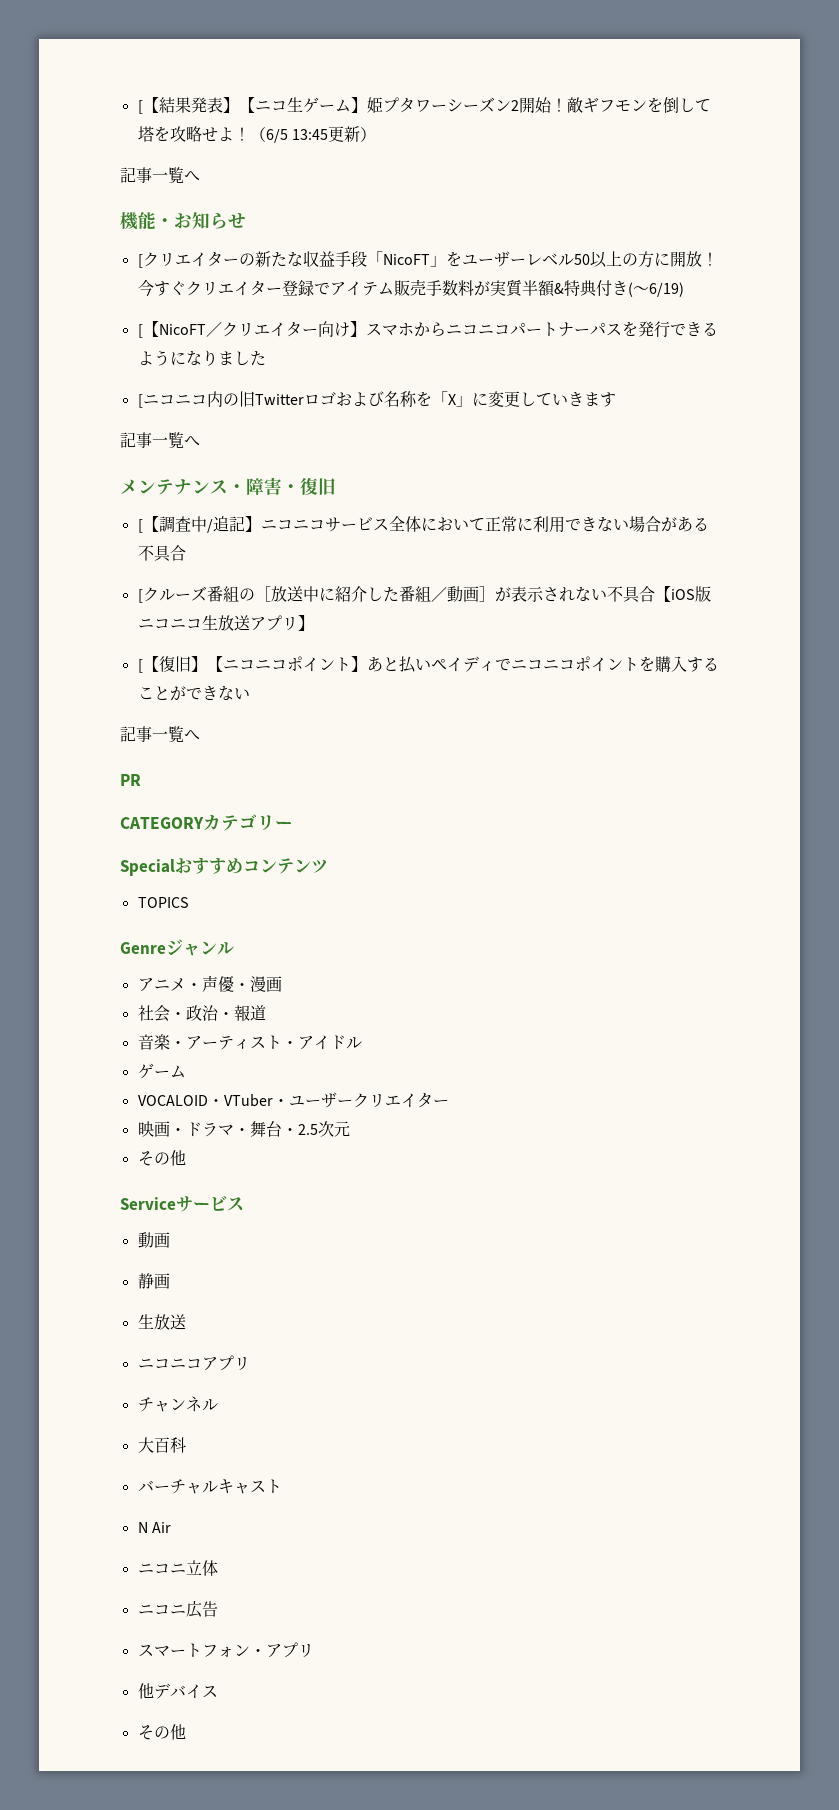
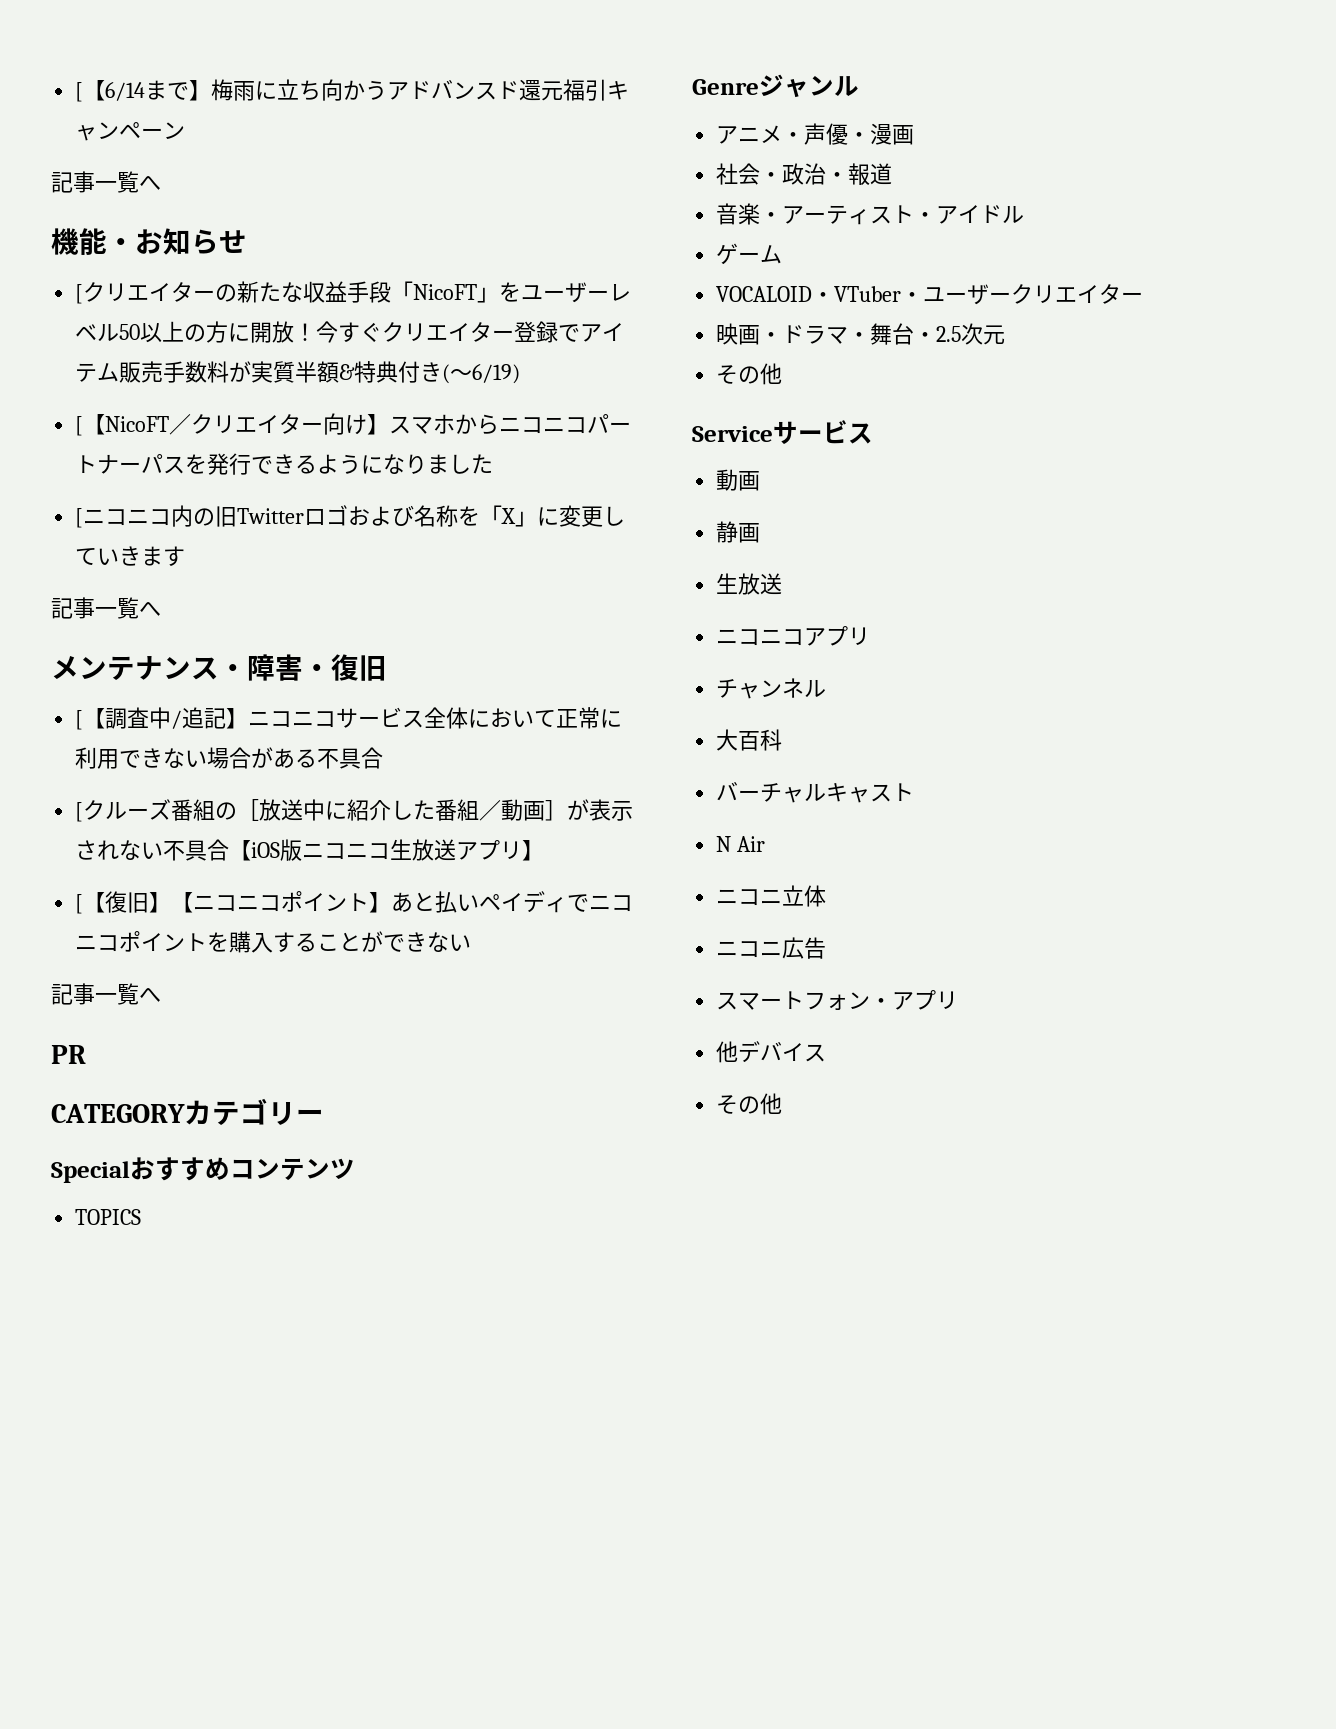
- [【結果発表】【ニコ生ゲーム】姫プタワーシーズン2開始！敵ギフモンを倒して塔を攻略せよ！（6/5 13:45更新）
+ [【6/14まで】梅雨に立ち向かうアドバンスド還元福引キャンペーン

